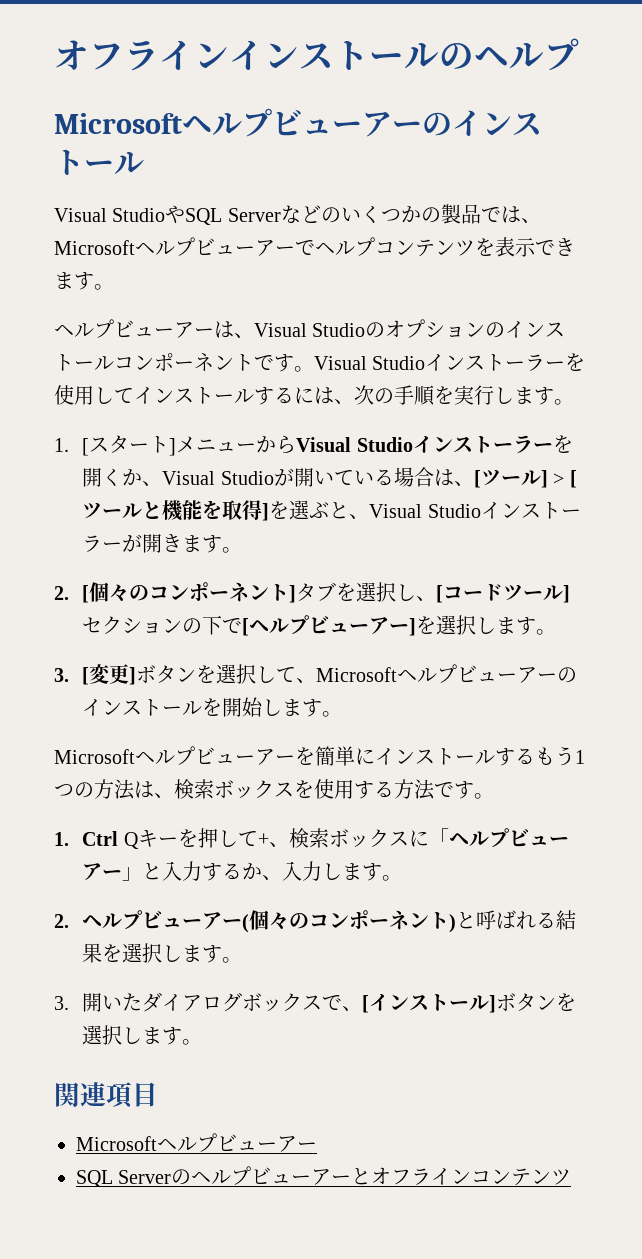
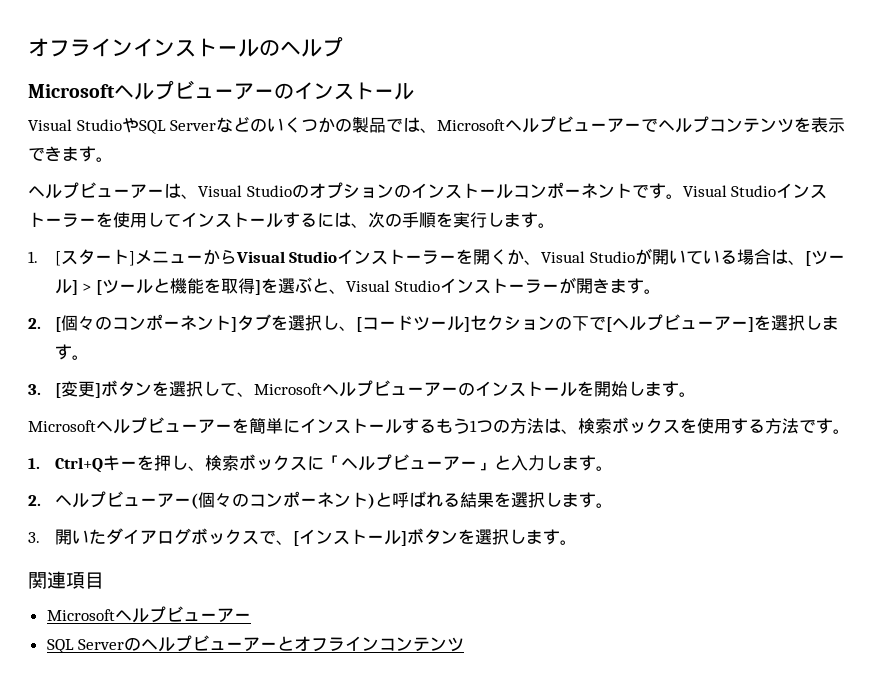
- 1. Ctrl Qキーを押して+、検索ボックスに「ヘルプビューアー」と入力するか、入力します。
+ 1. Ctrl+Qキーを押し、検索ボックスに「ヘルプビューアー」と入力します。

